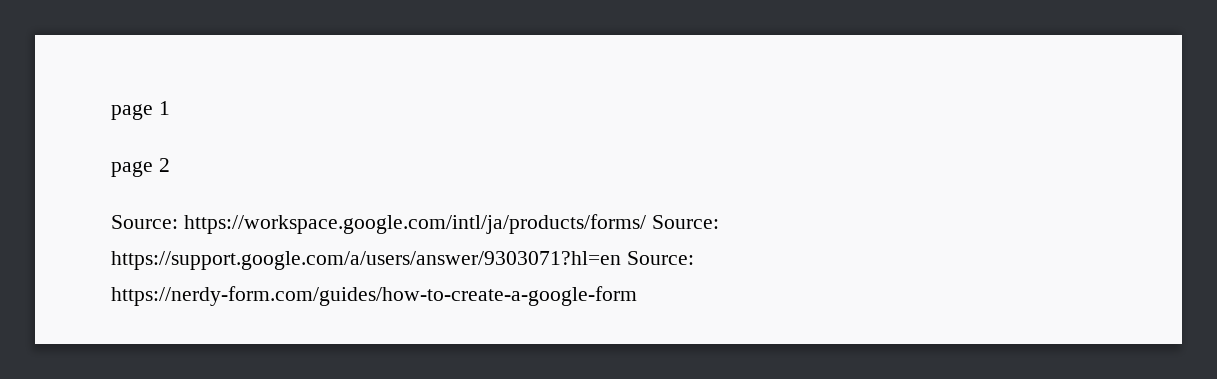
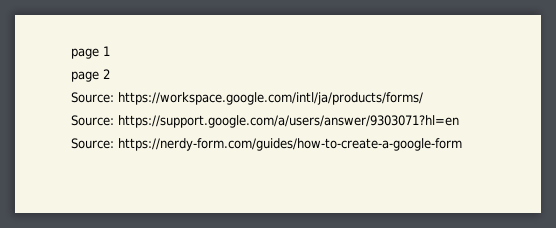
- Source: https://workspace.google.com/intl/ja/products/forms/ Source: https://support.google.com/a/users/answer/9303071?hl=en Source: https://nerdy-form.com/guides/how-to-create-a-google-form
+ Source: https://workspace.google.com/intl/ja/products/forms/
+ Source: https://support.google.com/a/users/answer/9303071?hl=en
+ Source: https://nerdy-form.com/guides/how-to-create-a-google-form

